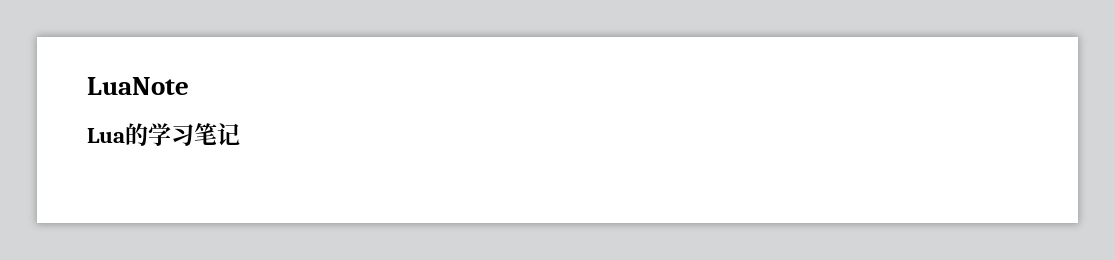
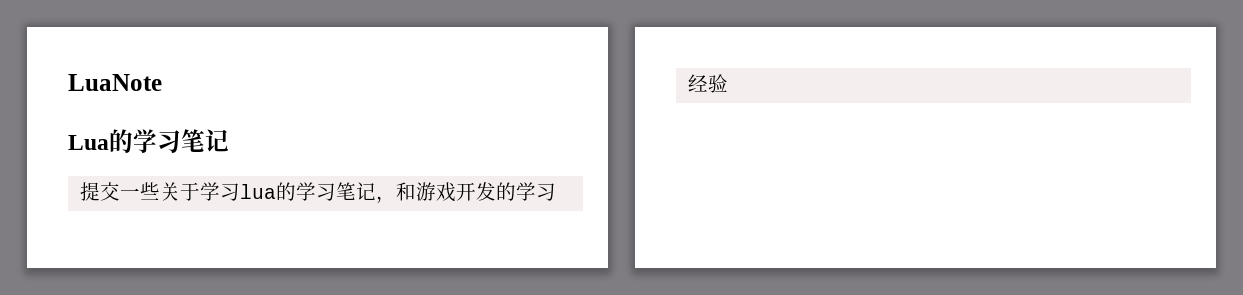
+ 提交一些关于学习lua的学习笔记，和游戏开发的学习经验

